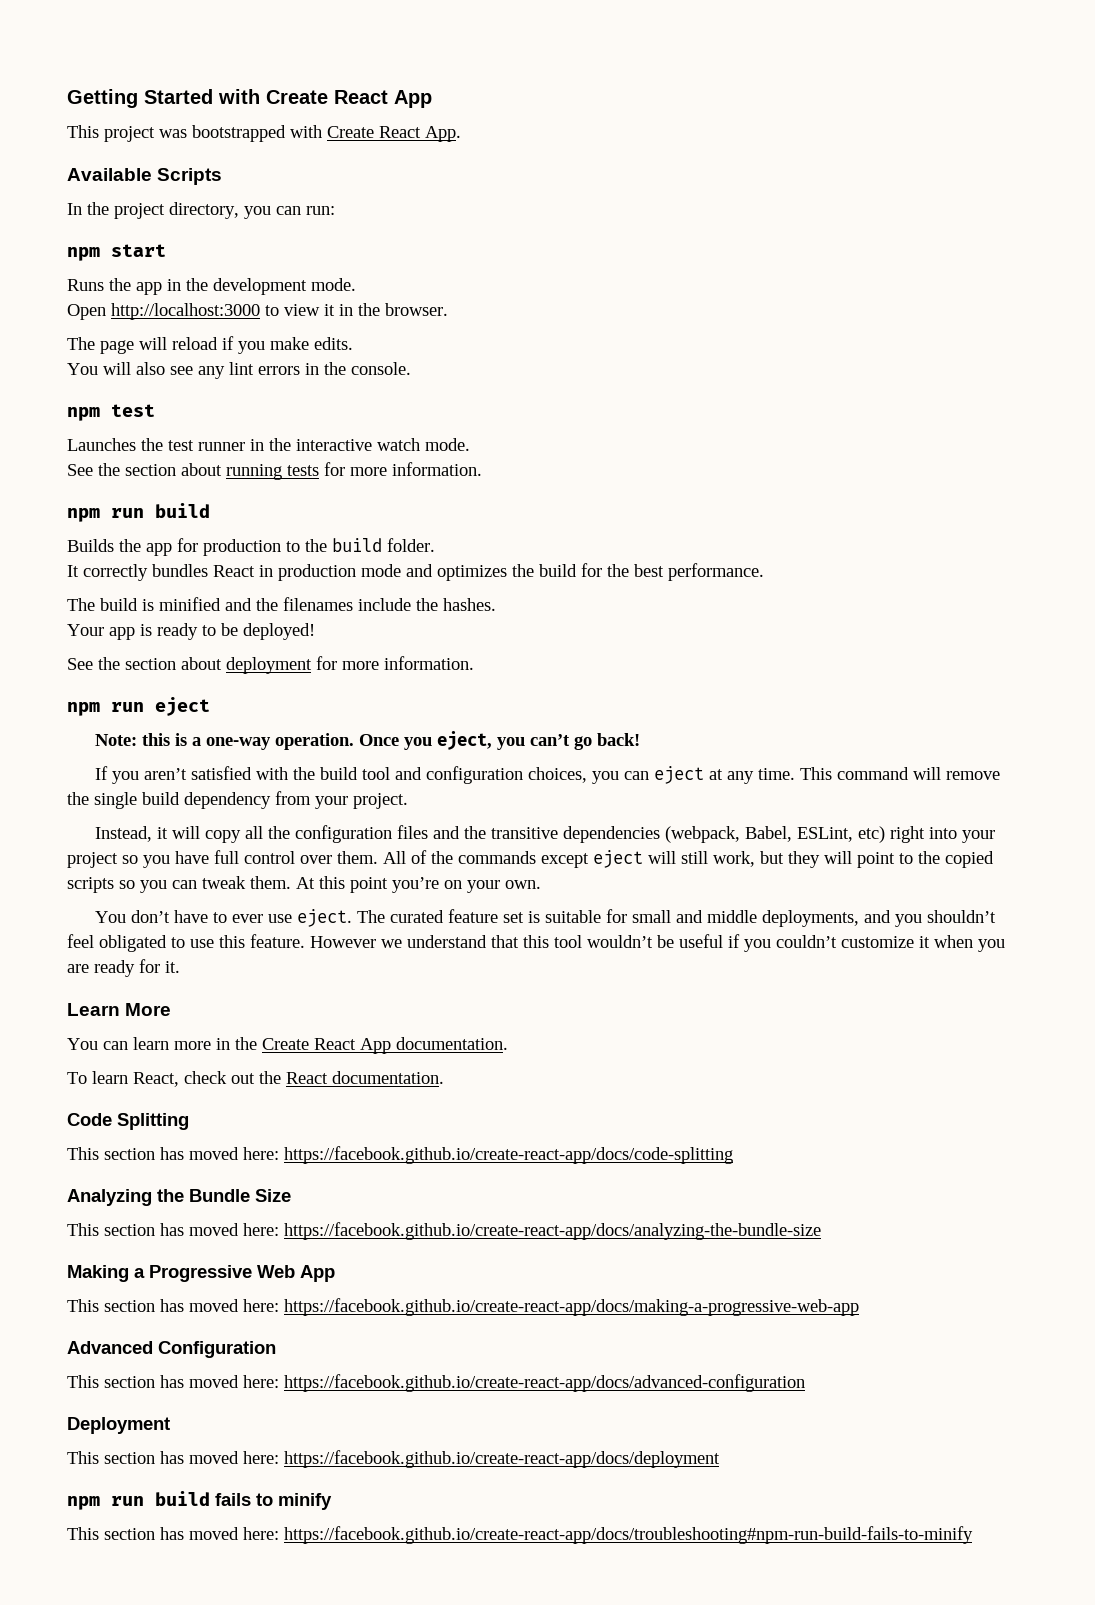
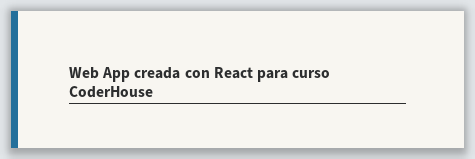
- Getting Started with Create React App
- This project was bootstrapped with Create React App.
- Available Scripts
- In the project directory, you can run:
- npm start
- Runs the app in the development mode.
- Open http://localhost:3000 to view it in the browser.
- The page will reload if you make edits.
- You will also see any lint errors in the console.
- npm test
- Launches the test runner in the interactive watch mode.
- See the section about running tests for more information.
- npm run build
- Builds the app for production to the build folder.
- It correctly bundles React in production mode and optimizes the build for the best performance.
- The build is minified and the filenames include the hashes.
- Your app is ready to be deployed!
- See the section about deployment for more information.
- npm run eject
- Note: this is a one-way operation. Once you eject, you can’t go back!
- If you aren’t satisfied with the build tool and configuration choices, you can eject at any time. This command will remove the single build dependency from your project.
- Instead, it will copy all the configuration files and the transitive dependencies (webpack, Babel, ESLint, etc) right into your project so you have full control over them. All of the commands except eject will still work, but they will point to the copied scripts so you can tweak them. At this point you’re on your own.
- You don’t have to ever use eject. The curated feature set is suitable for small and middle deployments, and you shouldn’t feel obligated to use this feature. However we understand that this tool wouldn’t be useful if you couldn’t customize it when you are ready for it.
- Learn More
- You can learn more in the Create React App documentation.
- To learn React, check out the React documentation.
- Code Splitting
- This section has moved here: https://facebook.github.io/create-react-app/docs/code-splitting
- Analyzing the Bundle Size
- This section has moved here: https://facebook.github.io/create-react-app/docs/analyzing-the-bundle-size
- Making a Progressive Web App
- This section has moved here: https://facebook.github.io/create-react-app/docs/making-a-progressive-web-app
- Advanced Configuration
- This section has moved here: https://facebook.github.io/create-react-app/docs/advanced-configuration
- Deployment
- This section has moved here: https://facebook.github.io/create-react-app/docs/deployment
- npm run build fails to minify
- This section has moved here: https://facebook.github.io/create-react-app/docs/troubleshooting#npm-run-build-fails-to-minify
+ Web App creada con React para curso CoderHouse

